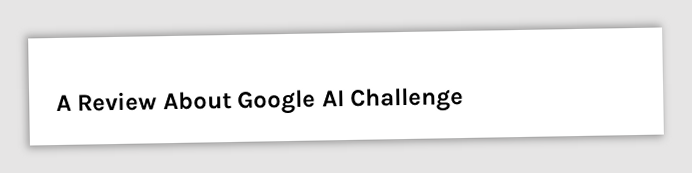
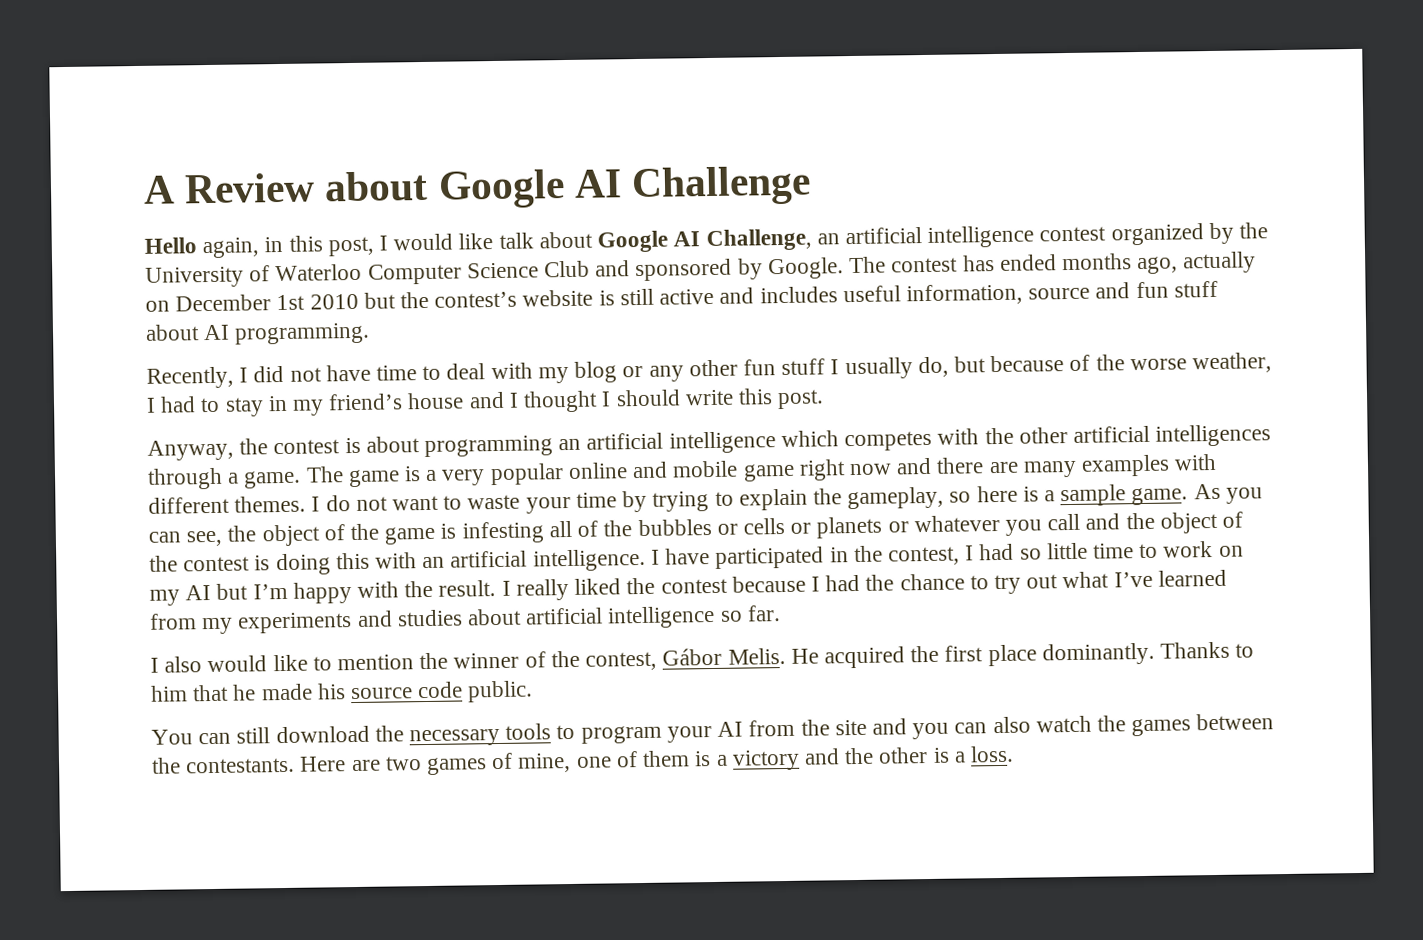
- A Review About Google AI Challenge
+ A Review about Google AI Challenge
+ Hello again, in this post, I would like talk about Google AI Challenge, an artificial intelligence contest organized by the University of Waterloo Computer Science Club and sponsored by Google. The contest has ended months ago, actually on December 1st 2010 but the contest’s website is still active and includes useful information, source and fun stuff about AI programming.
+ Recently, I did not have time to deal with my blog or any other fun stuff I usually do, but because of the worse weather, I had to stay in my friend’s house and I thought I should write this post.
+ Anyway, the contest is about programming an artificial intelligence which competes with the other artificial intelligences through a game. The game is a very popular online and mobile game right now and there are many examples with different themes. I do not want to waste your time by trying to explain the gameplay, so here is a sample game. As you can see, the object of the game is infesting all of the bubbles or cells or planets or whatever you call and the object of the contest is doing this with an artificial intelligence. I have participated in the contest, I had so little time to work on my AI but I’m happy with the result. I really liked the contest because I had the chance to try out what I’ve learned from my experiments and studies about artificial intelligence so far.
+ I also would like to mention the winner of the contest, Gábor Melis. He acquired the first place dominantly. Thanks to him that he made his source code public.
+ You can still download the necessary tools to program your AI from the site and you can also watch the games between the contestants. Here are two games of mine, one of them is a victory and the other is a loss.

